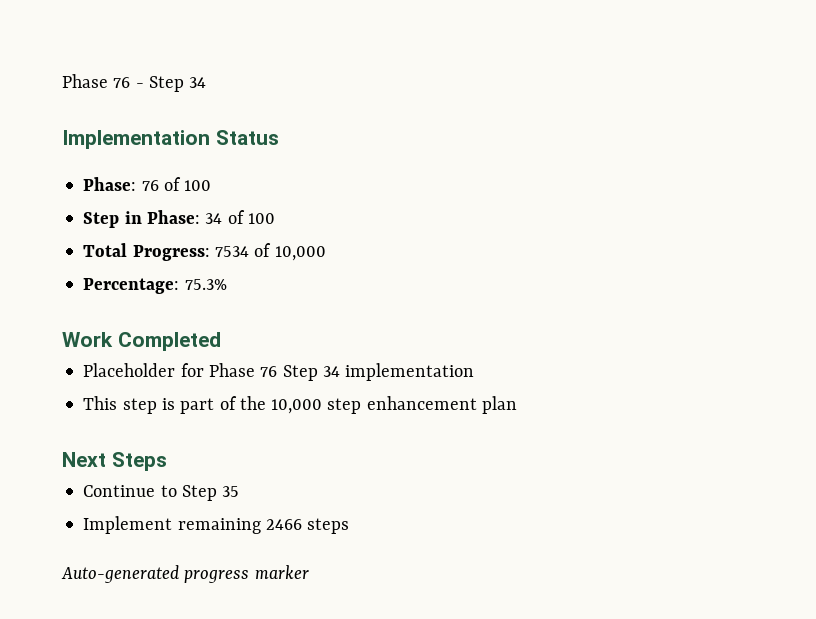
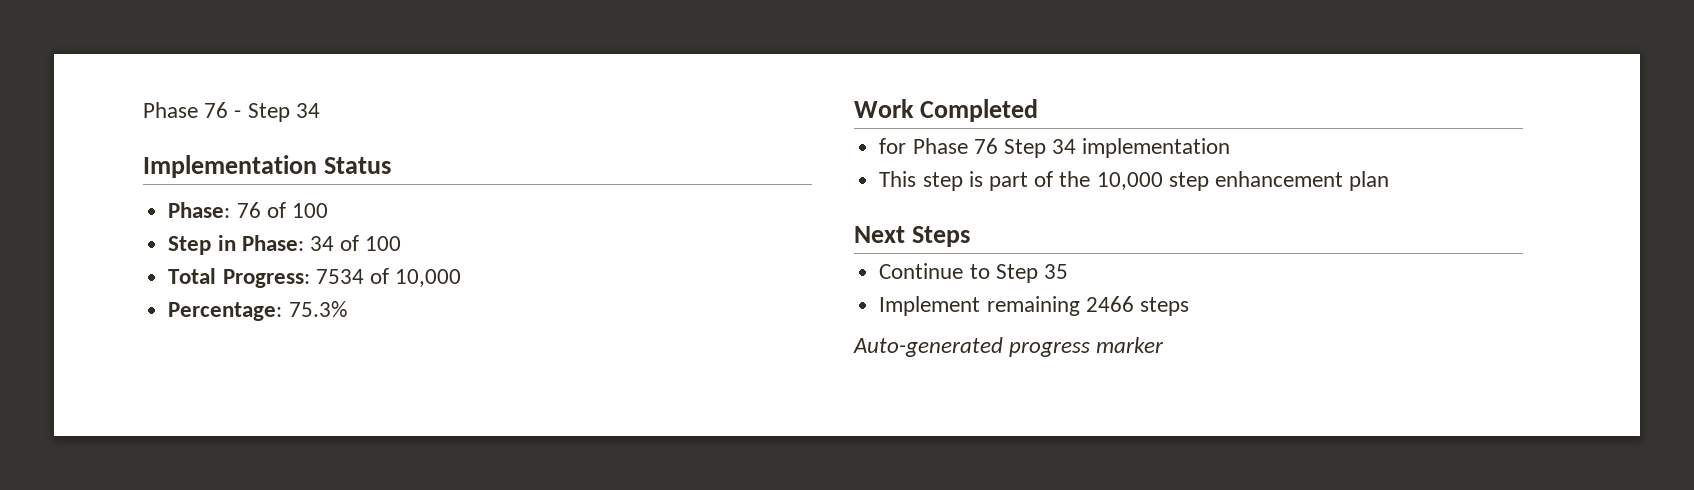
- Placeholder for Phase 76 Step 34 implementation
+ for Phase 76 Step 34 implementation

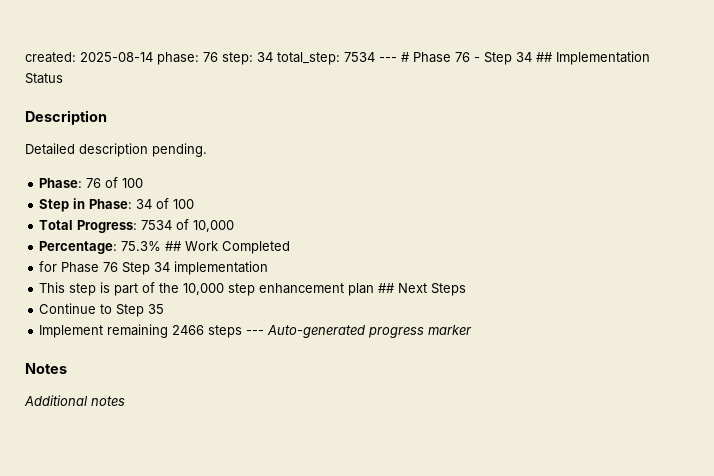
- Phase 76 - Step 34
- Implementation Status
+ created: 2025-08-14 phase: 76 step: 34 total_step: 7534 --- # Phase 76 - Step 34 ## Implementation Status
+ Description
+ Detailed description pending.
- Percentage: 75.3%
- Work Completed
+ Percentage: 75.3% ## Work Completed
- This step is part of the 10,000 step enhancement plan
- Next Steps
+ This step is part of the 10,000 step enhancement plan ## Next Steps
- Implement remaining 2466 steps
- Auto-generated progress marker
+ Implement remaining 2466 steps --- Auto-generated progress marker
+ Notes
+ Additional notes

